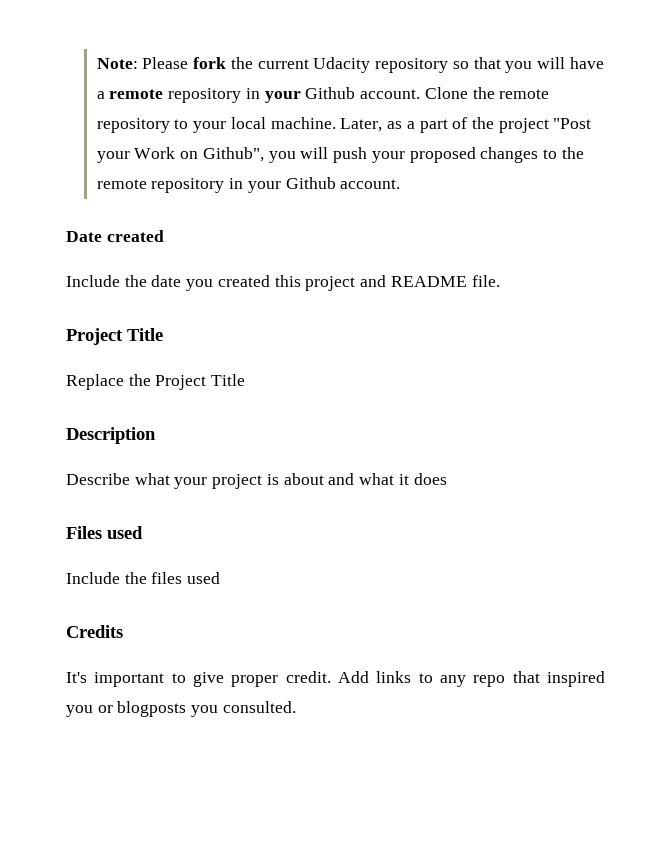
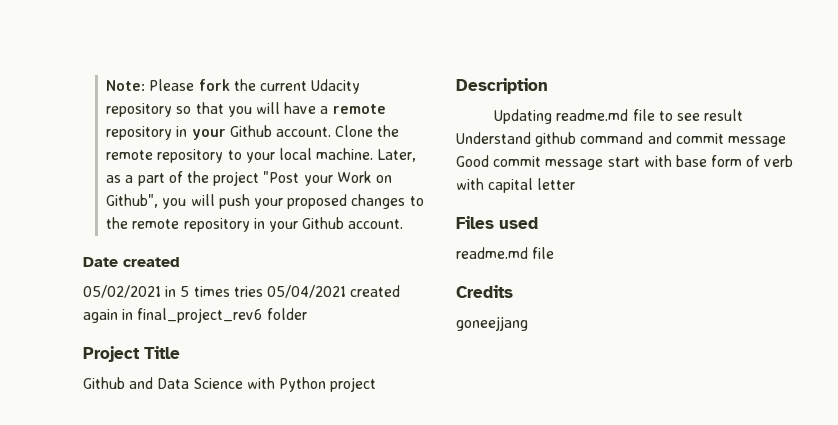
- Include the date you created this project and README file.
+ 05/02/2021 in 5 times tries 05/04/2021 created again in final_project_rev6 folder
  Project Title
- Replace the Project Title
+ Github and Data Science with Python project
  Description
- Describe what your project is about and what it does
+ Updating readme.md file to see result Understand github command and commit message Good commit message start with base form of verb with capital letter
  Files used
- Include the files used
+ readme.md file
  Credits
- It's important to give proper credit. Add links to any repo that inspired you or blogposts you consulted.
+ goneejjang

